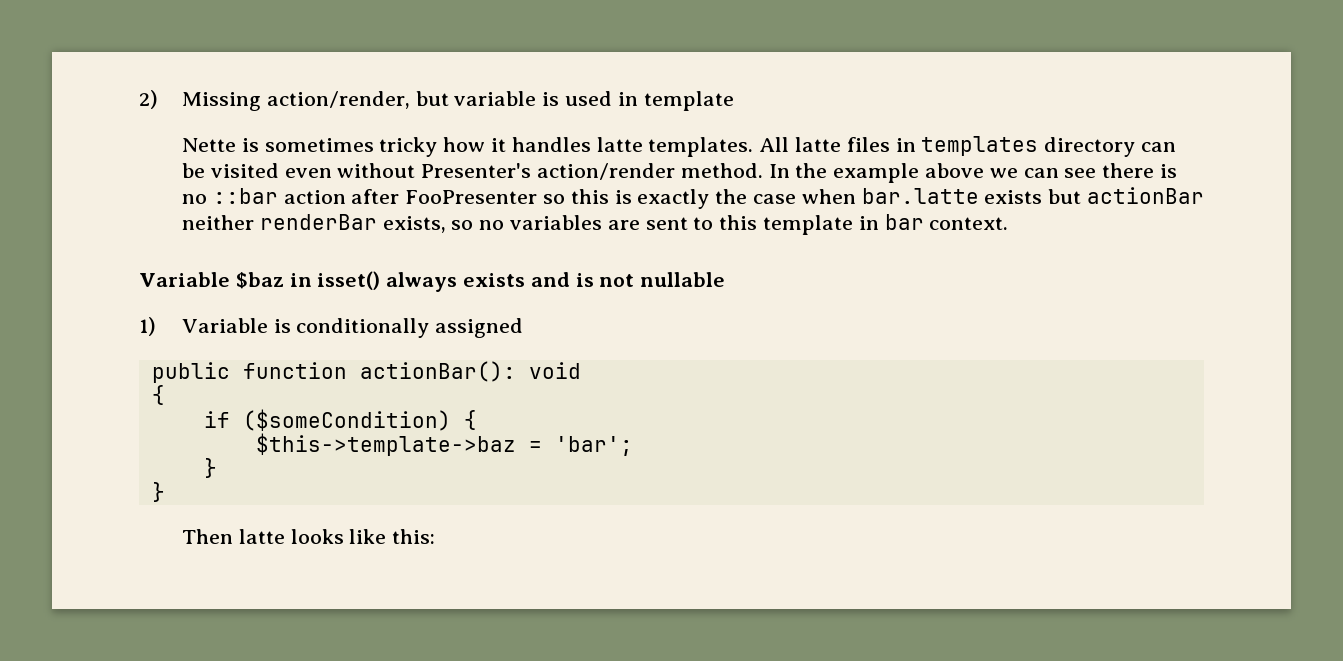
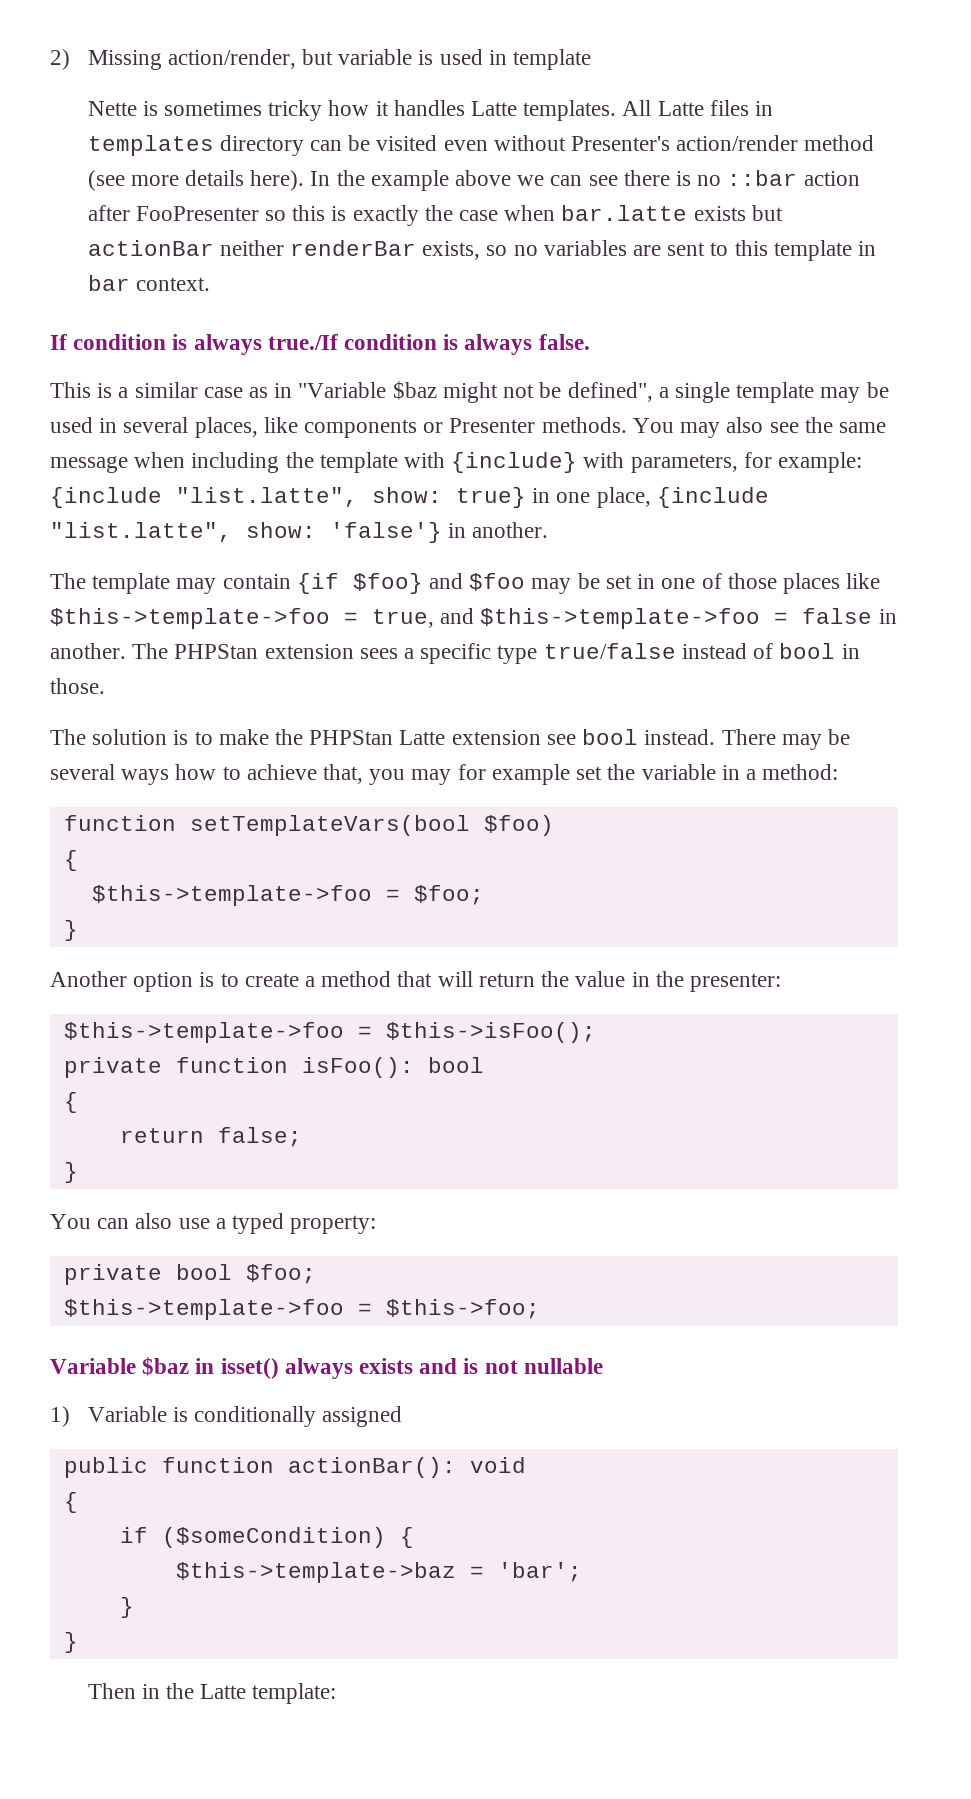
- Nette is sometimes tricky how it handles latte templates.
+ Nette is sometimes tricky how it handles Latte templates.
- All latte files in templates directory can be visited even without Presenter's action/render method.
+ All Latte files in templates directory can be visited even without Presenter's action/render method (see more details here).
+ If condition is always true./If condition is always false.
+ This is a similar case as in "Variable $baz might not be defined", a single template may be used in several places, like components or Presenter methods. You may also see the same message when including the template with {include} with parameters, for example: {include "list.latte", show: true} in one place, {include "list.latte", show: 'false'} in another.
+ The template may contain {if $foo} and $foo may be set in one of those places like $this->template->foo = true, and $this->template->foo = false in another. The PHPStan extension sees a specific type true/false instead of bool in those.
+ The solution is to make the PHPStan Latte extension see bool instead. There may be several ways how to achieve that, you may for example set the variable in a method:
+ function setTemplateVars(bool $foo)
+ {
+ $this->template->foo = $foo;
+ }
+ Another option is to create a method that will return the value in the presenter:
+ $this->template->foo = $this->isFoo();
+ private function isFoo(): bool
+ {
+ return false;
+ }
+ You can also use a typed property:
+ private bool $foo;
+ $this->template->foo = $this->foo;
- Then latte looks like this:
+ Then in the Latte template:

